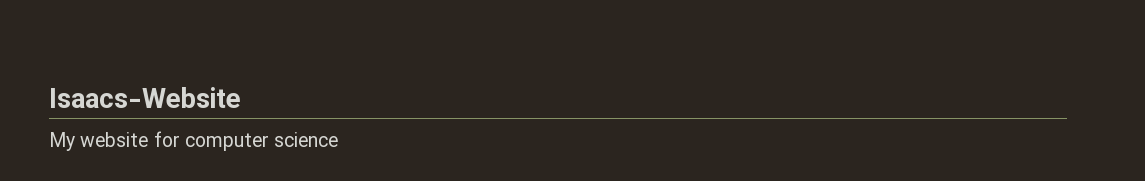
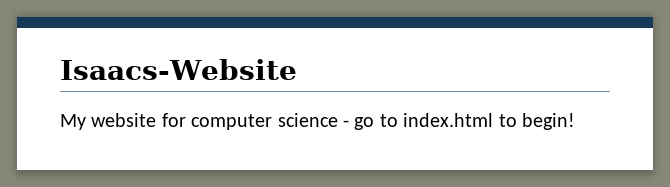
- My website for computer science
+ My website for computer science - go to index.html to begin!

